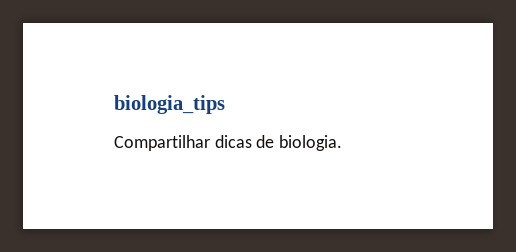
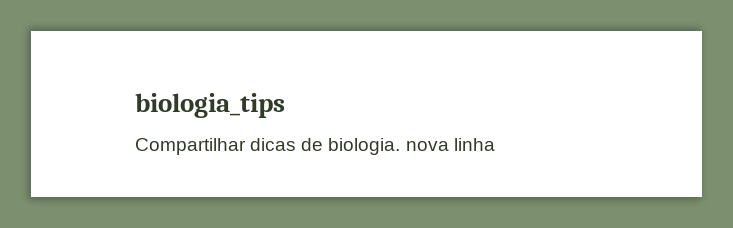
- Compartilhar dicas de biologia.
+ Compartilhar dicas de biologia. nova linha

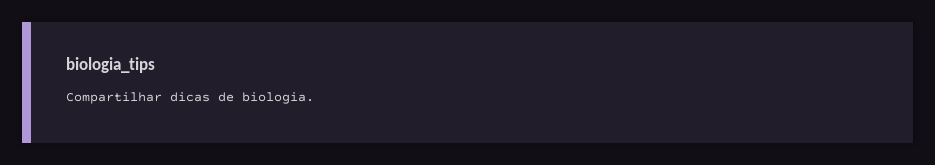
- Compartilhar dicas de biologia. nova linha
+ Compartilhar dicas de biologia.

